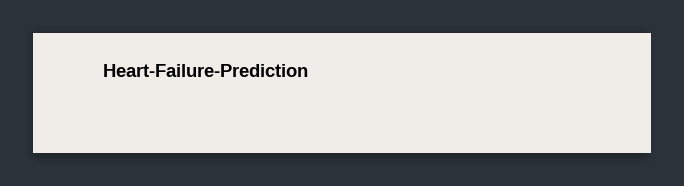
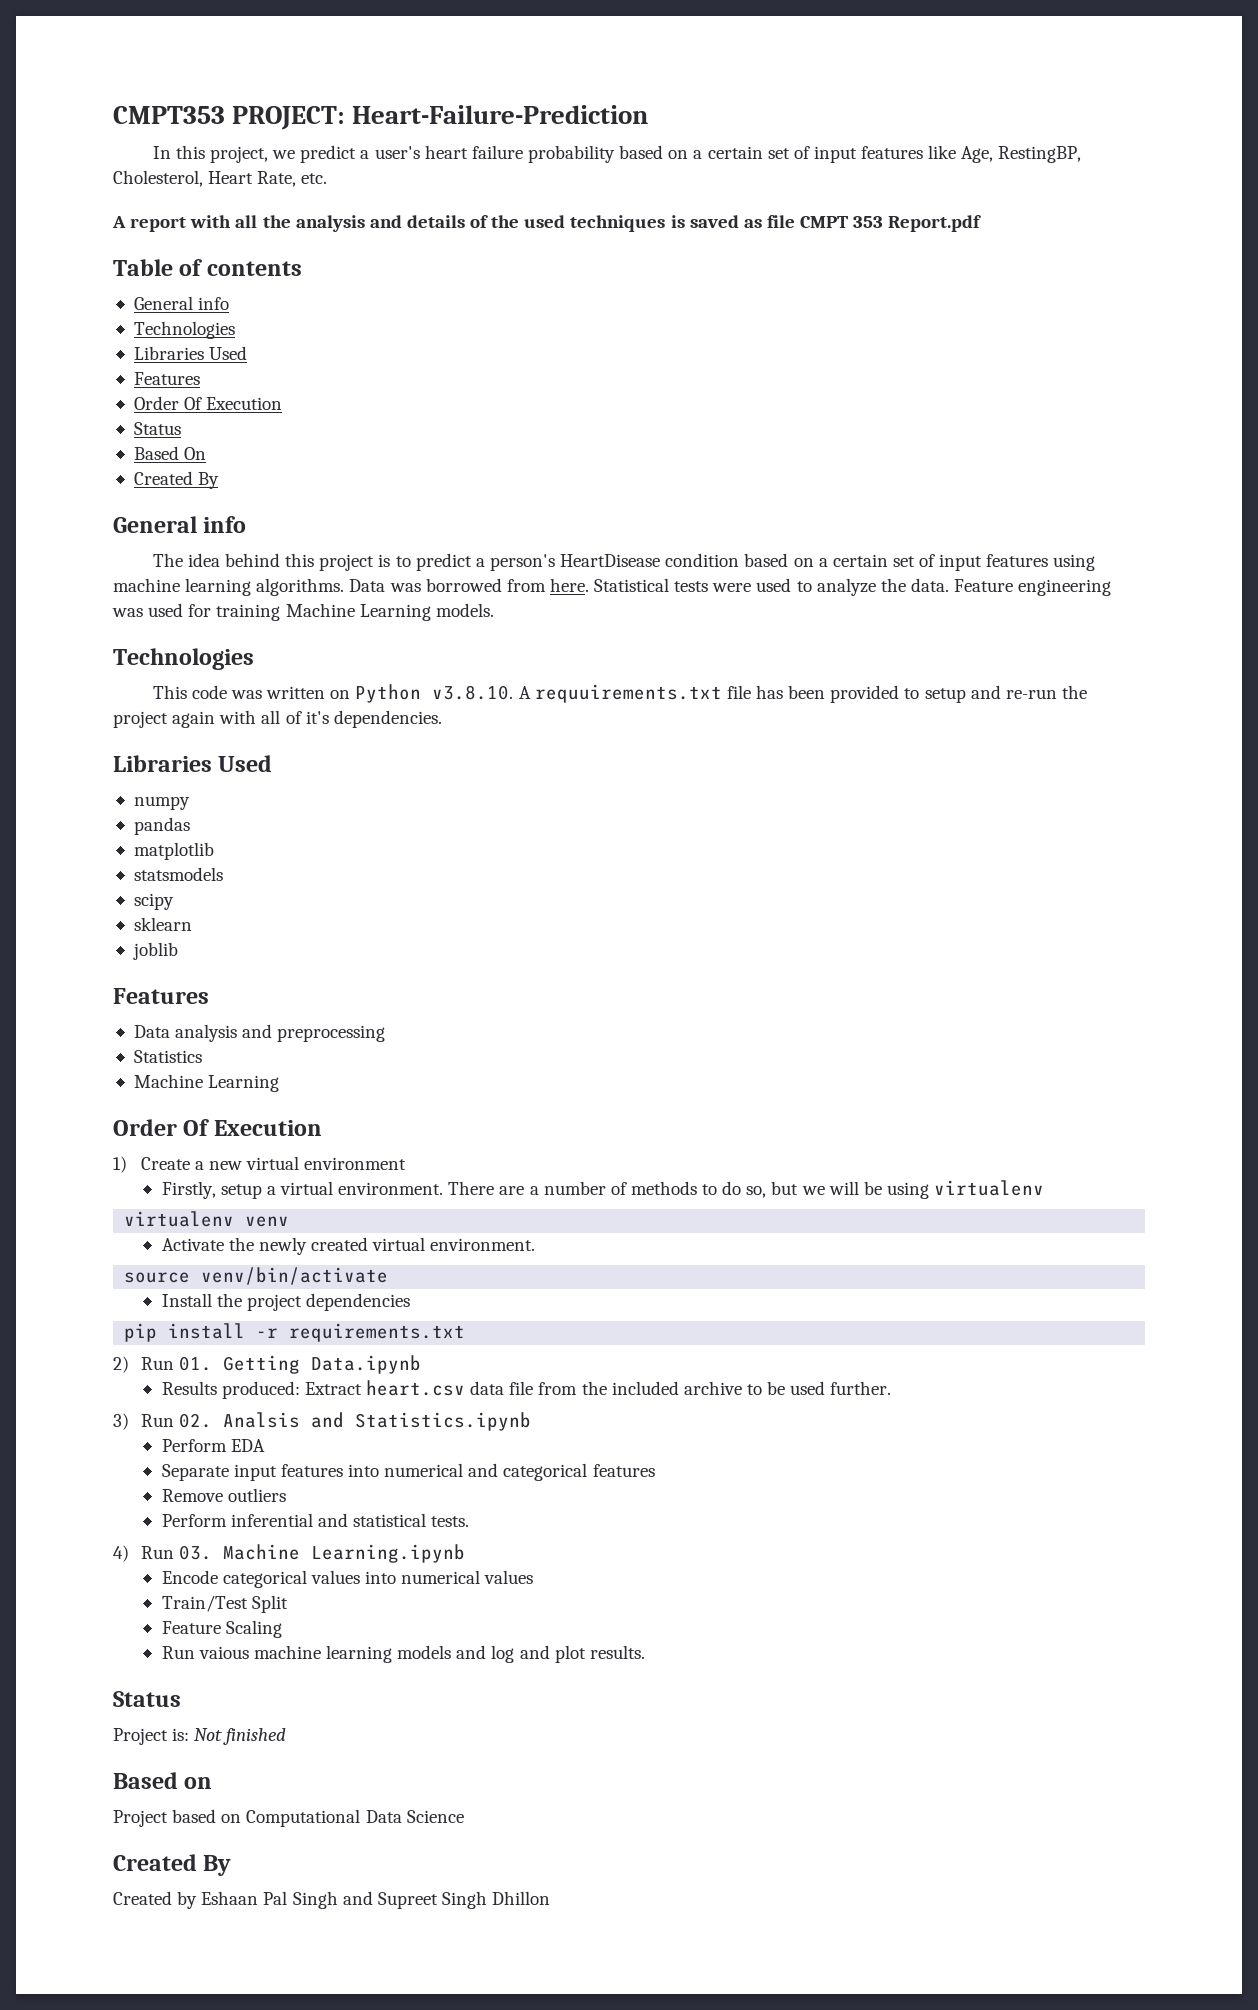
- Heart-Failure-Prediction
+ CMPT353 PROJECT: Heart-Failure-Prediction
+ In this project, we predict a user's heart failure probability based on a certain set of input features like Age, RestingBP, Cholesterol, Heart Rate, etc.
+ A report with all the analysis and details of the used techniques is saved as file CMPT 353 Report.pdf
+ Table of contents
+ General info
+ Technologies
+ Libraries Used
+ Features
+ Order Of Execution
+ Status
+ Based On
+ Created By
+ General info
+ The idea behind this project is to predict a person's HeartDisease condition based on a certain set of input features using machine learning algorithms. Data was borrowed from here. Statistical tests were used to analyze the data. Feature engineering was used for training Machine Learning models.
+ Technologies
+ This code was written on Python v3.8.10. A requuirements.txt file has been provided to setup and re-run the project again with all of it's dependencies.
+ Libraries Used
+ numpy
+ pandas
+ matplotlib
+ statsmodels
+ scipy
+ sklearn
+ joblib
+ Features
+ Data analysis and preprocessing
+ Statistics
+ Machine Learning
+ Order Of Execution
+ 1) Create a new virtual environment
+ Firstly, setup a virtual environment. There are a number of methods to do so, but we will be using virtualenv
+ virtualenv venv
+ Activate the newly created virtual environment.
+ source venv/bin/activate
+ Install the project dependencies
+ pip install -r requirements.txt
+ 2) Run 01. Getting Data.ipynb
+ Results produced: Extract heart.csv data file from the included archive to be used further.
+ 3) Run 02. Analsis and Statistics.ipynb
+ Perform EDA
+ Separate input features into numerical and categorical features
+ Remove outliers
+ Perform inferential and statistical tests.
+ 4) Run 03. Machine Learning.ipynb
+ Encode categorical values into numerical values
+ Train/Test Split
+ Feature Scaling
+ Run vaious machine learning models and log and plot results.
+ Status
+ Project is: Not finished
+ Based on
+ Project based on Computational Data Science
+ Created By
+ Created by Eshaan Pal Singh and Supreet Singh Dhillon

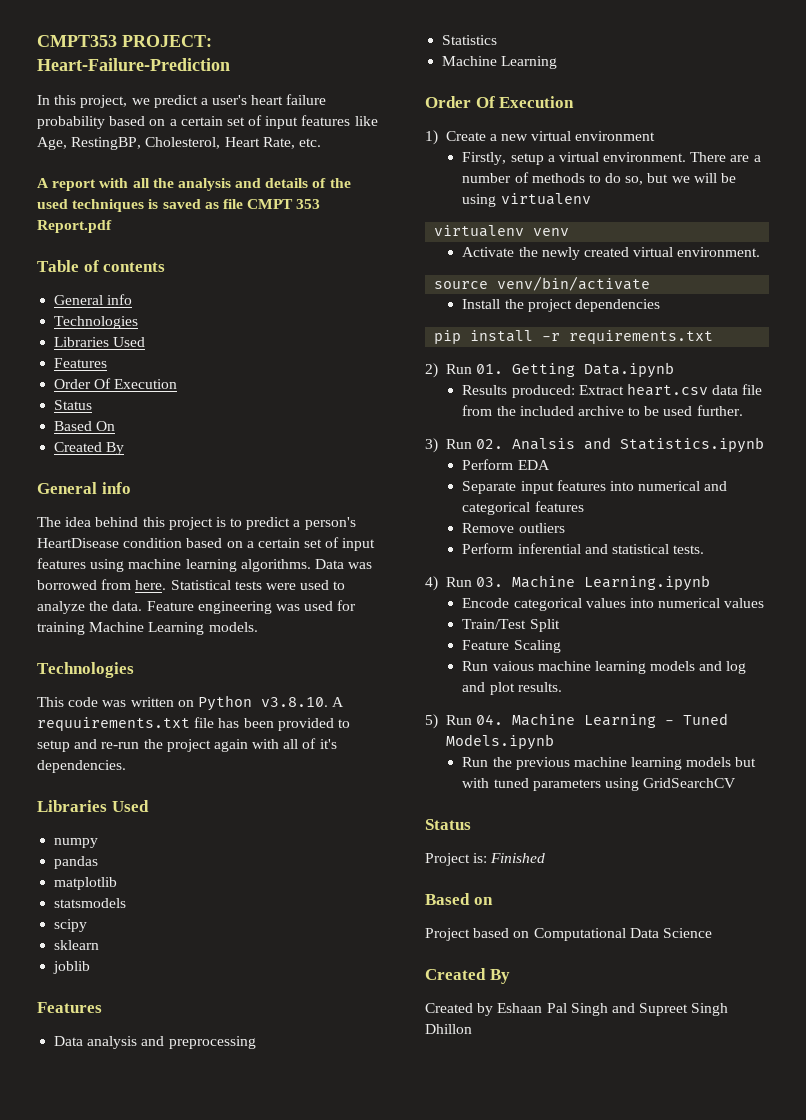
+ 5) Run 04. Machine Learning - Tuned Models.ipynb
+ Run the previous machine learning models but with tuned parameters using GridSearchCV
- Project is: Not finished
+ Project is: Finished

